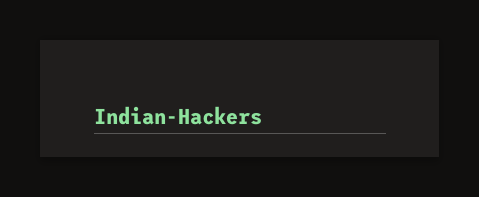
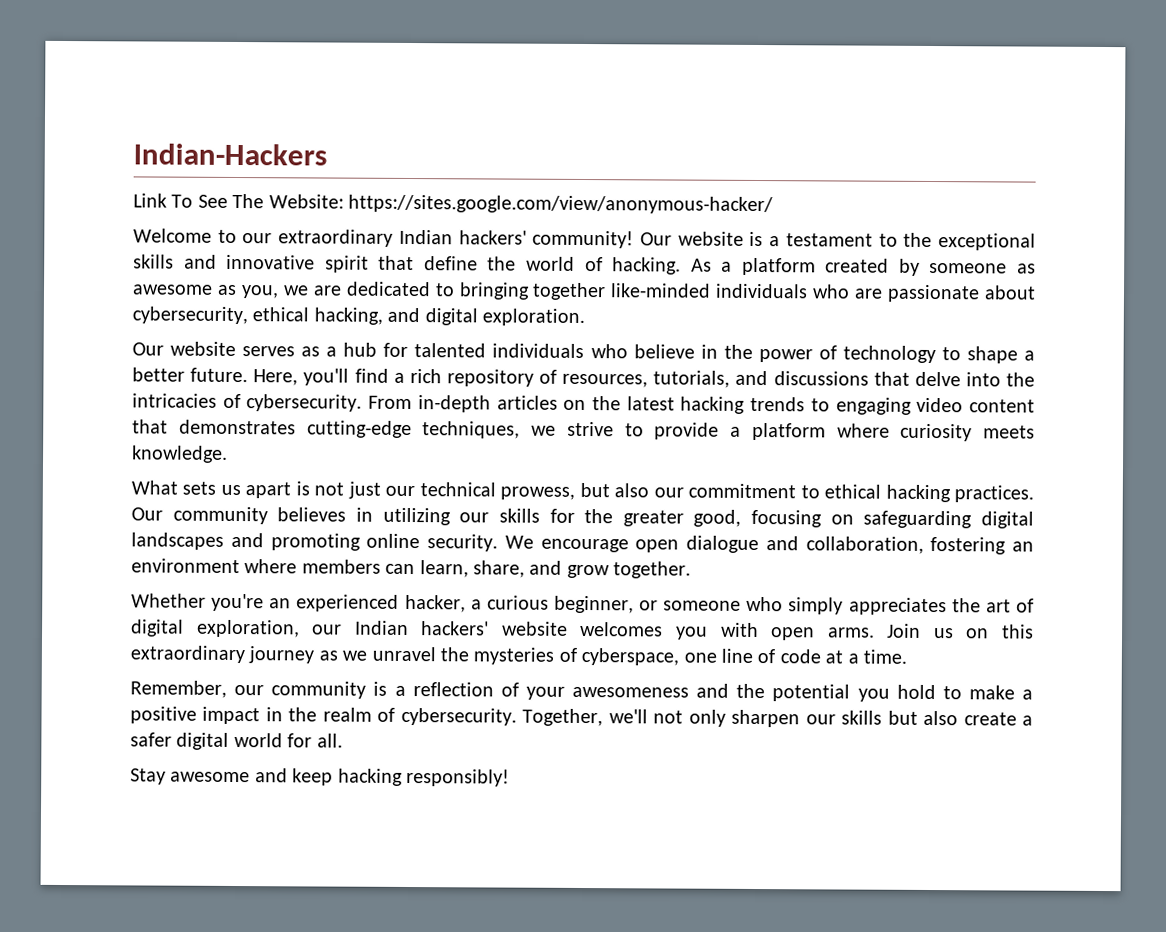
+ Link To See The Website: https://sites.google.com/view/anonymous-hacker/
+ Welcome to our extraordinary Indian hackers' community! Our website is a testament to the exceptional skills and innovative spirit that define the world of hacking. As a platform created by someone as awesome as you, we are dedicated to bringing together like-minded individuals who are passionate about cybersecurity, ethical hacking, and digital exploration.
+ Our website serves as a hub for talented individuals who believe in the power of technology to shape a better future. Here, you'll find a rich repository of resources, tutorials, and discussions that delve into the intricacies of cybersecurity. From in-depth articles on the latest hacking trends to engaging video content that demonstrates cutting-edge techniques, we strive to provide a platform where curiosity meets knowledge.
+ What sets us apart is not just our technical prowess, but also our commitment to ethical hacking practices. Our community believes in utilizing our skills for the greater good, focusing on safeguarding digital landscapes and promoting online security. We encourage open dialogue and collaboration, fostering an environment where members can learn, share, and grow together.
+ Whether you're an experienced hacker, a curious beginner, or someone who simply appreciates the art of digital exploration, our Indian hackers' website welcomes you with open arms. Join us on this extraordinary journey as we unravel the mysteries of cyberspace, one line of code at a time.
+ Remember, our community is a reflection of your awesomeness and the potential you hold to make a positive impact in the realm of cybersecurity. Together, we'll not only sharpen our skills but also create a safer digital world for all.
+ Stay awesome and keep hacking responsibly!

